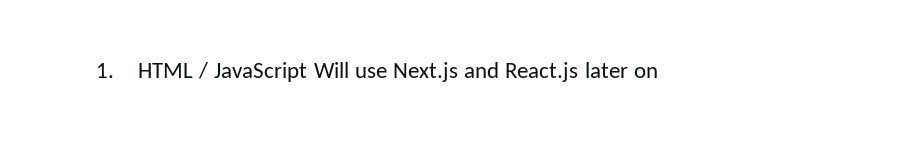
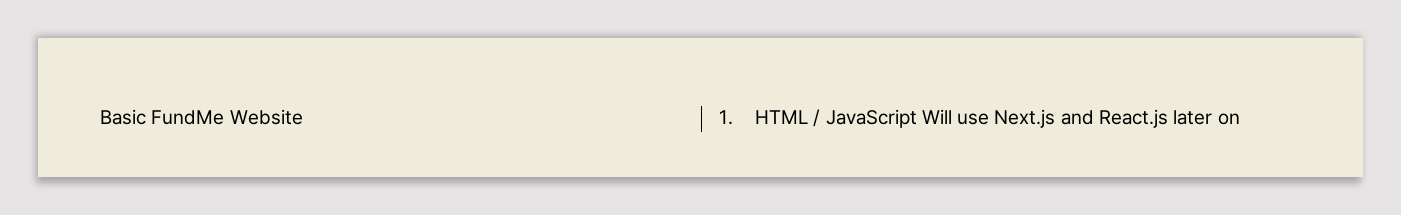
+ Basic FundMe Website

